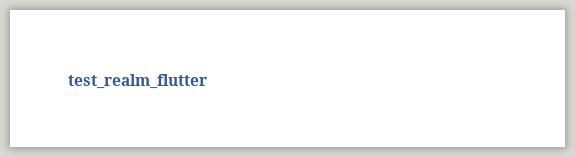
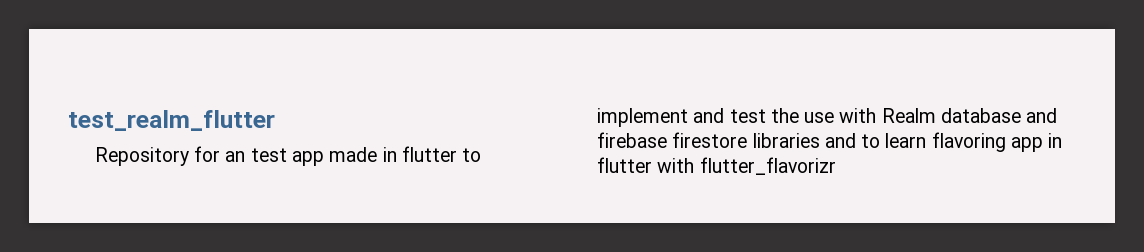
+ Repository for an test app made in flutter to implement and test the use with Realm database and firebase firestore libraries and to learn flavoring app in flutter with flutter_flavorizr

